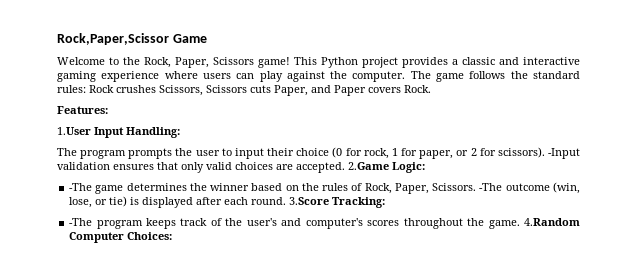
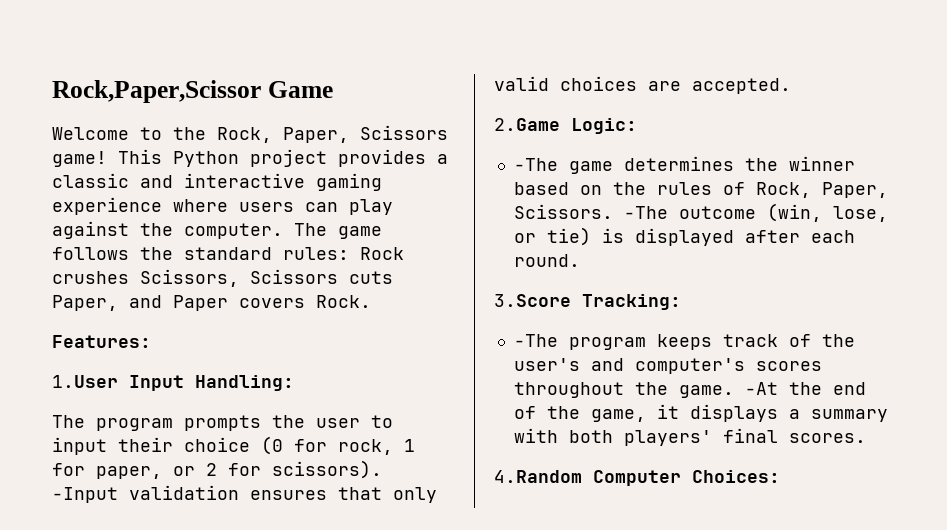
- -Input validation ensures that only valid choices are accepted. 2.Game Logic:
+ -Input validation ensures that only valid choices are accepted.
+ 2.Game Logic:
- -The outcome (win, lose, or tie) is displayed after each round. 3.Score Tracking:
+ -The outcome (win, lose, or tie) is displayed after each round.
+ 3.Score Tracking:
- -The program keeps track of the user's and computer's scores throughout the game. 4.Random Computer Choices:
+ -The program keeps track of the user's and computer's scores throughout the game. -At the end of the game, it displays a summary with both players' final scores.
+ 4.Random Computer Choices:

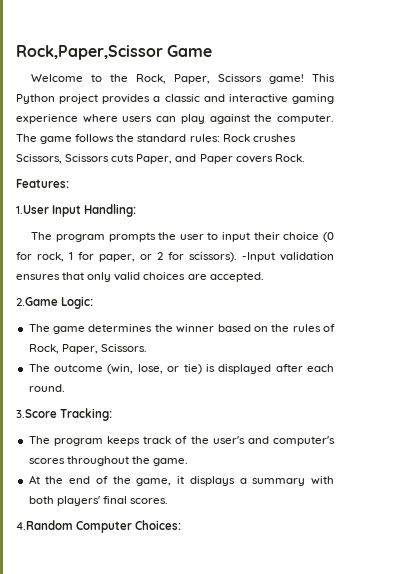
- -The game determines the winner based on the rules of Rock, Paper, Scissors. -The outcome (win, lose, or tie) is displayed after each round.
+ The game determines the winner based on the rules of Rock, Paper, Scissors.
+ The outcome (win, lose, or tie) is displayed after each round.
- -The program keeps track of the user's and computer's scores throughout the game. -At the end of the game, it displays a summary with both players' final scores.
+ The program keeps track of the user's and computer's scores throughout the game.
+ At the end of the game, it displays a summary with both players' final scores.

